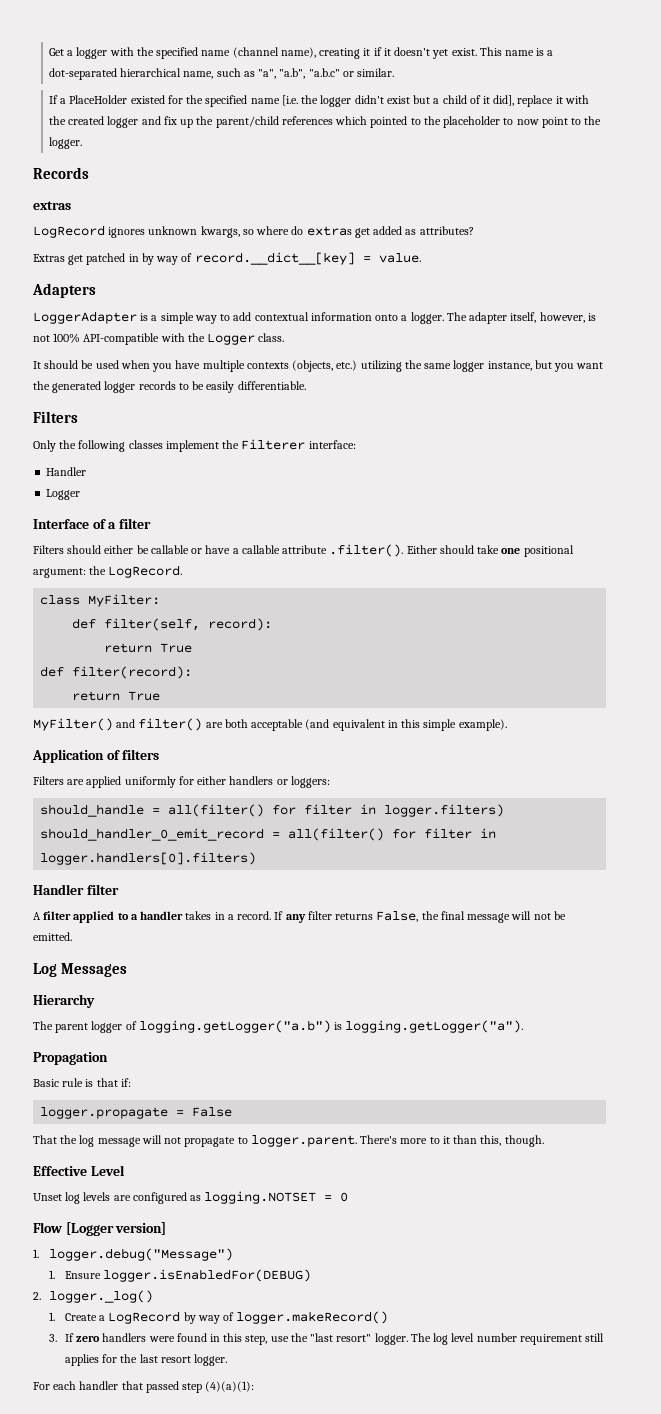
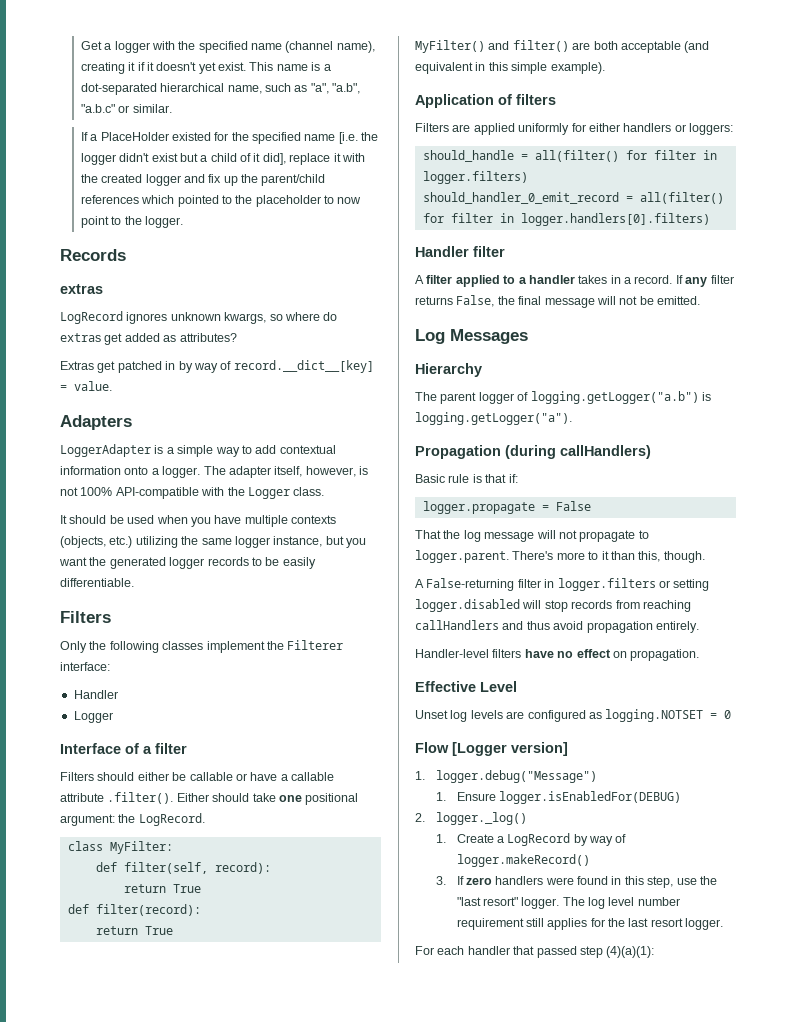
- Propagation
+ Propagation (during callHandlers)
+ A False-returning filter in logger.filters or setting logger.disabled will stop records from reaching callHandlers and thus avoid propagation entirely.
+ Handler-level filters have no effect on propagation.

